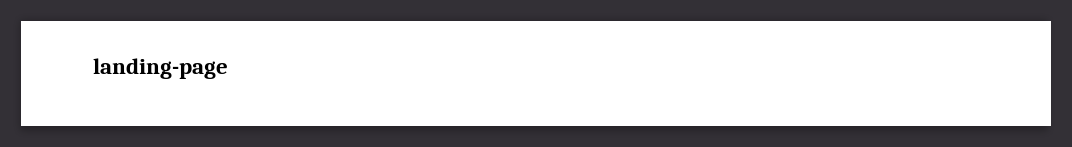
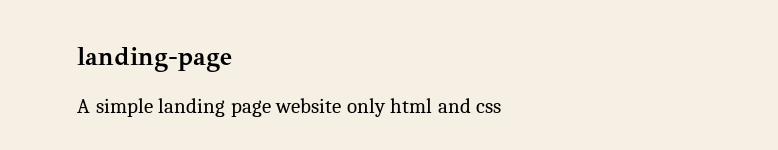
+ A simple landing page website only html and css

